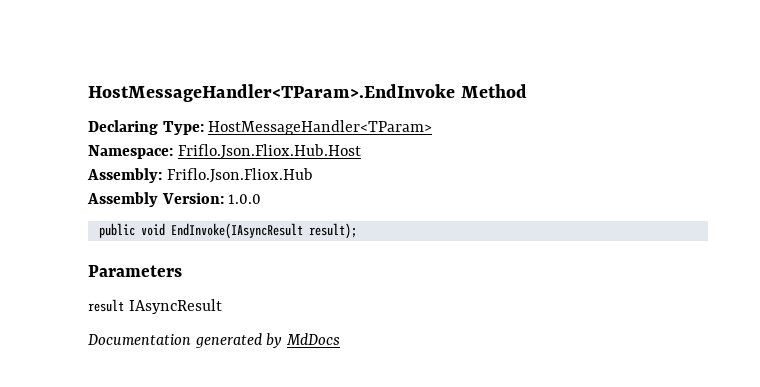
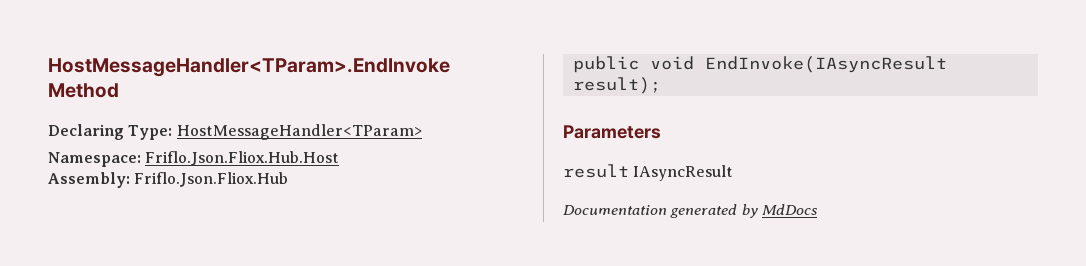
- Assembly Version: 1.0.0

